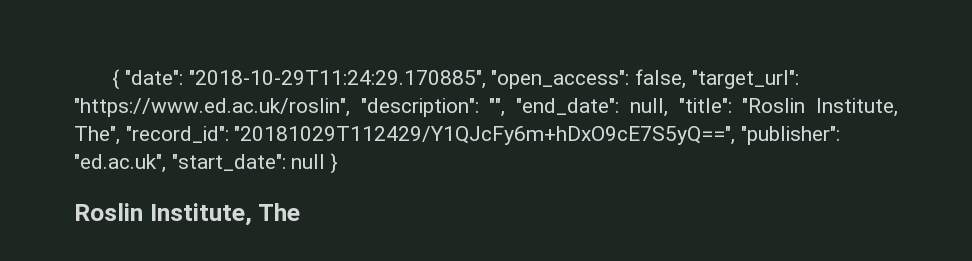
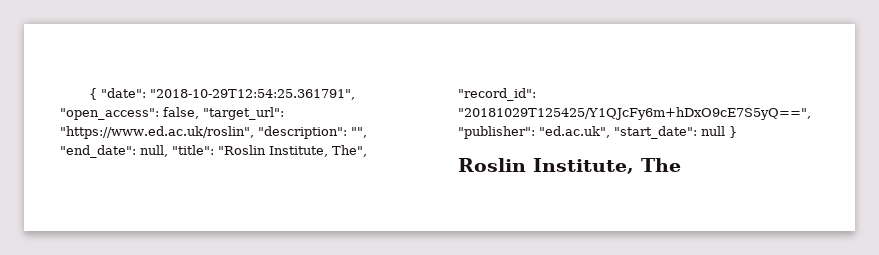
- { "date": "2018-10-29T11:24:29.170885", "open_access": false, "target_url": "https://www.ed.ac.uk/roslin", "description": "", "end_date": null, "title": "Roslin Institute, The", "record_id": "20181029T112429/Y1QJcFy6m+hDxO9cE7S5yQ==", "publisher": "ed.ac.uk", "start_date": null }
+ { "date": "2018-10-29T12:54:25.361791", "open_access": false, "target_url": "https://www.ed.ac.uk/roslin", "description": "", "end_date": null, "title": "Roslin Institute, The", "record_id": "20181029T125425/Y1QJcFy6m+hDxO9cE7S5yQ==", "publisher": "ed.ac.uk", "start_date": null }

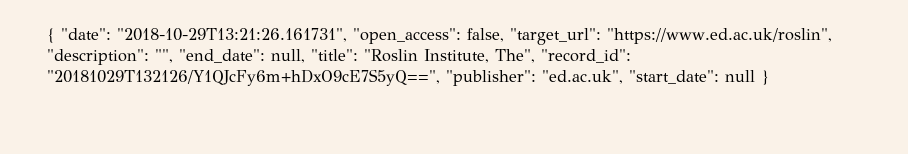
- { "date": "2018-10-29T12:54:25.361791", "open_access": false, "target_url": "https://www.ed.ac.uk/roslin", "description": "", "end_date": null, "title": "Roslin Institute, The", "record_id": "20181029T125425/Y1QJcFy6m+hDxO9cE7S5yQ==", "publisher": "ed.ac.uk", "start_date": null }
+ { "date": "2018-10-29T13:21:26.161731", "open_access": false, "target_url": "https://www.ed.ac.uk/roslin", "description": "", "end_date": null, "title": "Roslin Institute, The", "record_id": "20181029T132126/Y1QJcFy6m+hDxO9cE7S5yQ==", "publisher": "ed.ac.uk", "start_date": null }
- Roslin Institute, The

